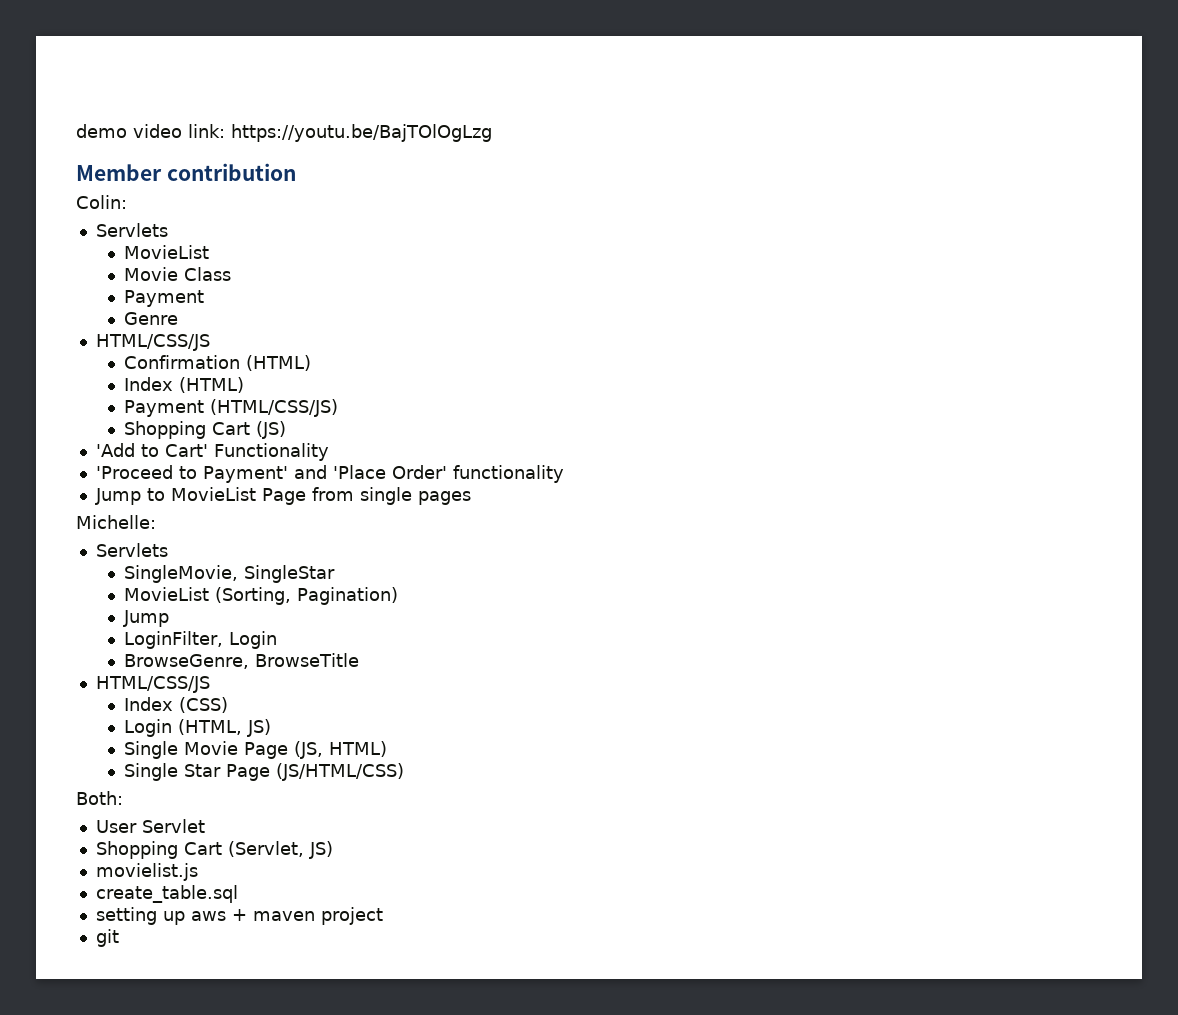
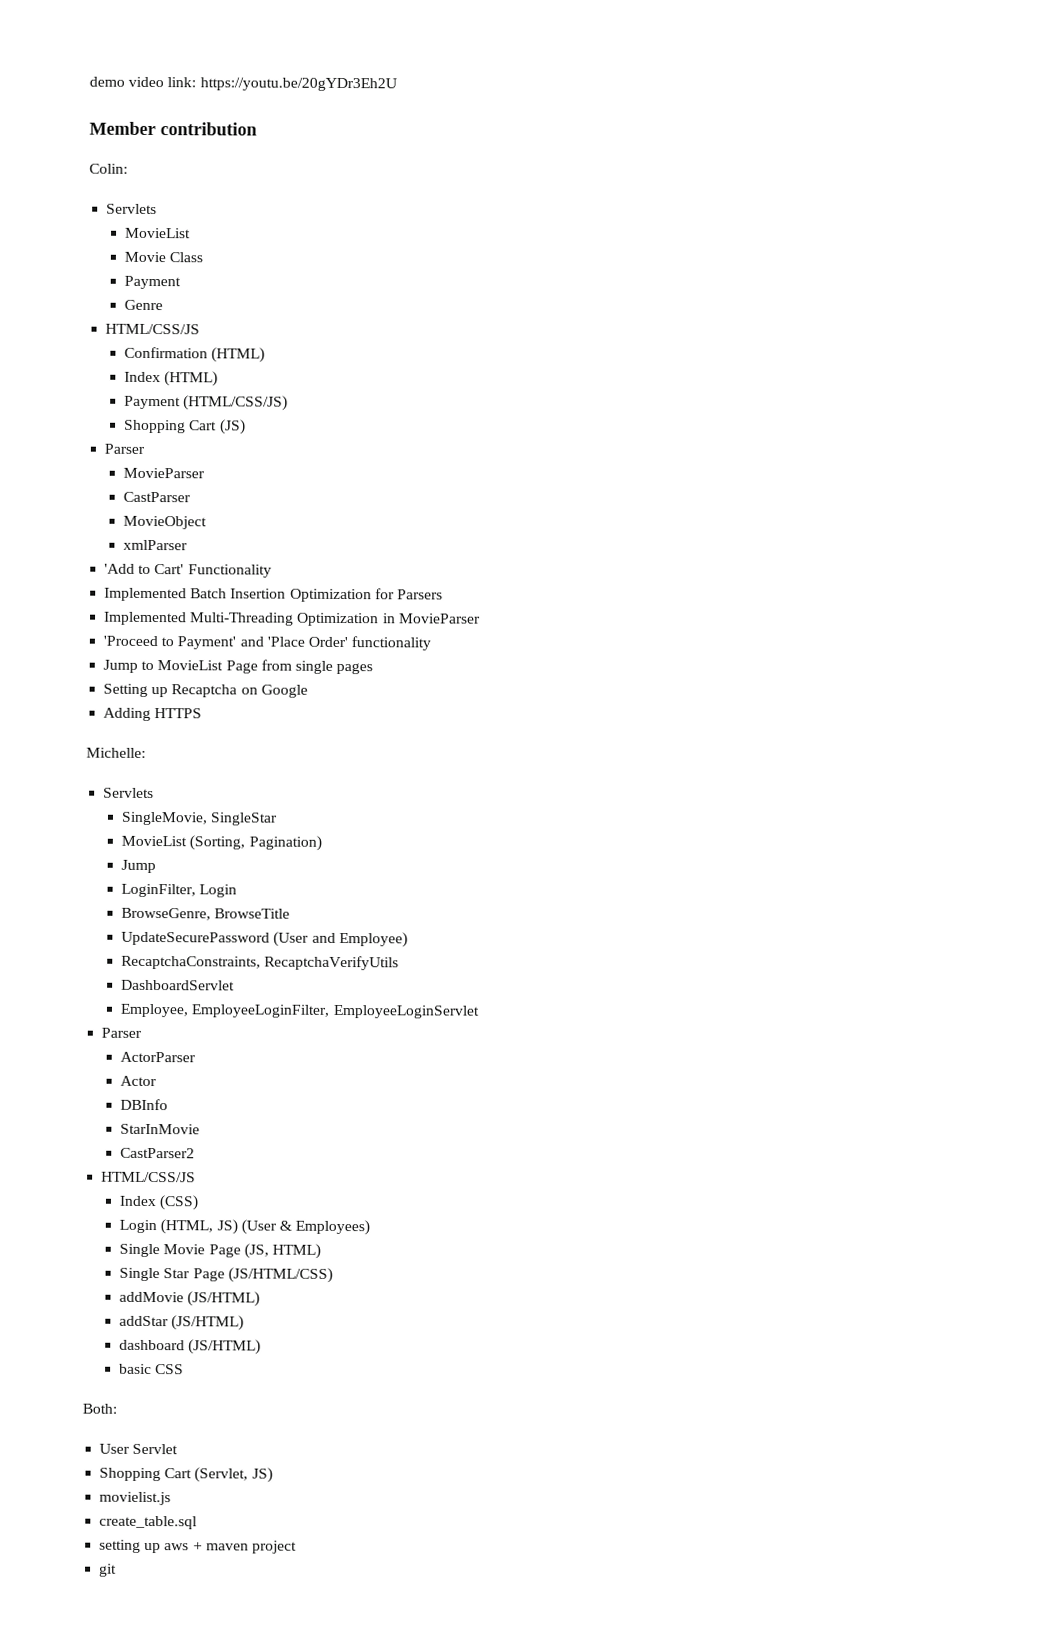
- demo video link: https://youtu.be/BajTOlOgLzg
+ demo video link: https://youtu.be/20gYDr3Eh2U
  Shopping Cart (JS)
+ Parser
+ MovieParser
+ CastParser
+ MovieObject
+ xmlParser
+ Implemented Batch Insertion Optimization for Parsers
+ Implemented Multi-Threading Optimization in MovieParser
+ Setting up Recaptcha on Google
+ Adding HTTPS
+ UpdateSecurePassword (User and Employee)
+ RecaptchaConstraints, RecaptchaVerifyUtils
+ DashboardServlet
+ Employee, EmployeeLoginFilter, EmployeeLoginServlet
+ Parser
+ ActorParser
+ Actor
+ DBInfo
+ StarInMovie
+ CastParser2
- Login (HTML, JS)
+ Login (HTML, JS) (User & Employees)
+ addMovie (JS/HTML)
+ addStar (JS/HTML)
+ dashboard (JS/HTML)
+ basic CSS

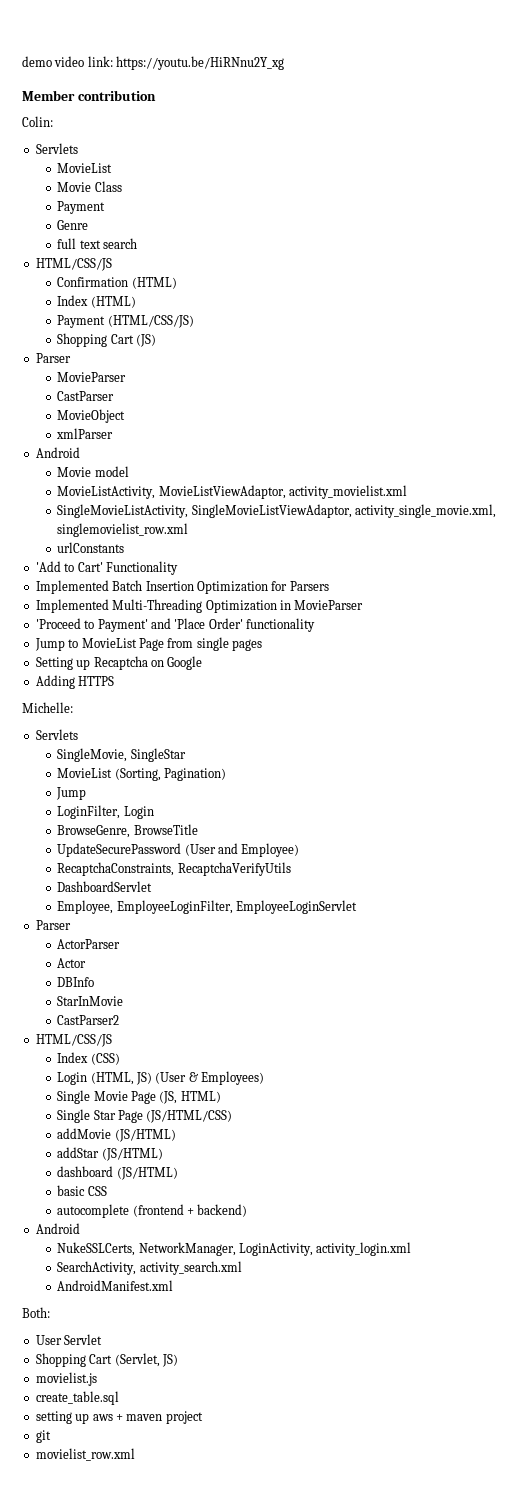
- demo video link: https://youtu.be/20gYDr3Eh2U
+ demo video link: https://youtu.be/HiRNnu2Y_xg
+ full text search
  xmlParser
+ Android
+ Movie model
+ MovieListActivity, MovieListViewAdaptor, activity_movielist.xml
+ SingleMovieListActivity, SingleMovieListViewAdaptor, activity_single_movie.xml, singlemovielist_row.xml
+ urlConstants
+ autocomplete (frontend + backend)
+ Android
+ NukeSSLCerts, NetworkManager, LoginActivity, activity_login.xml
+ SearchActivity, activity_search.xml
+ AndroidManifest.xml
+ movielist_row.xml

